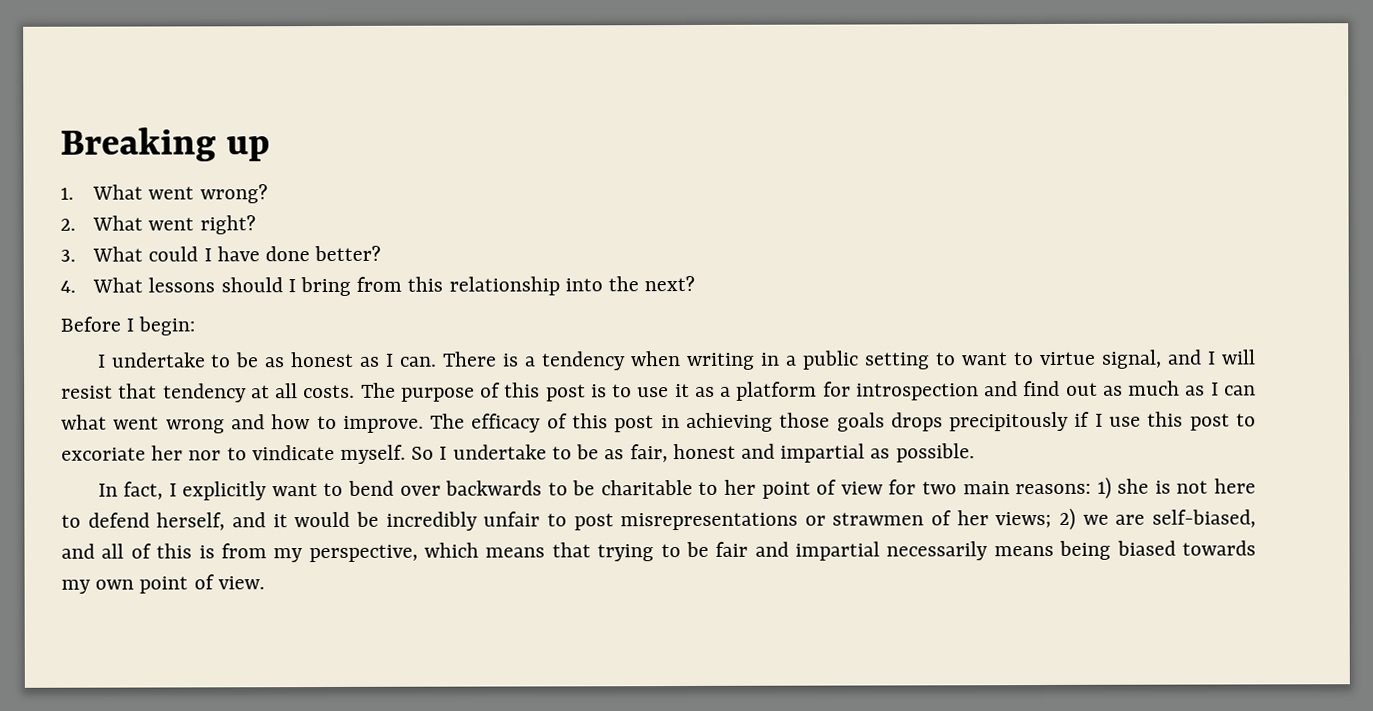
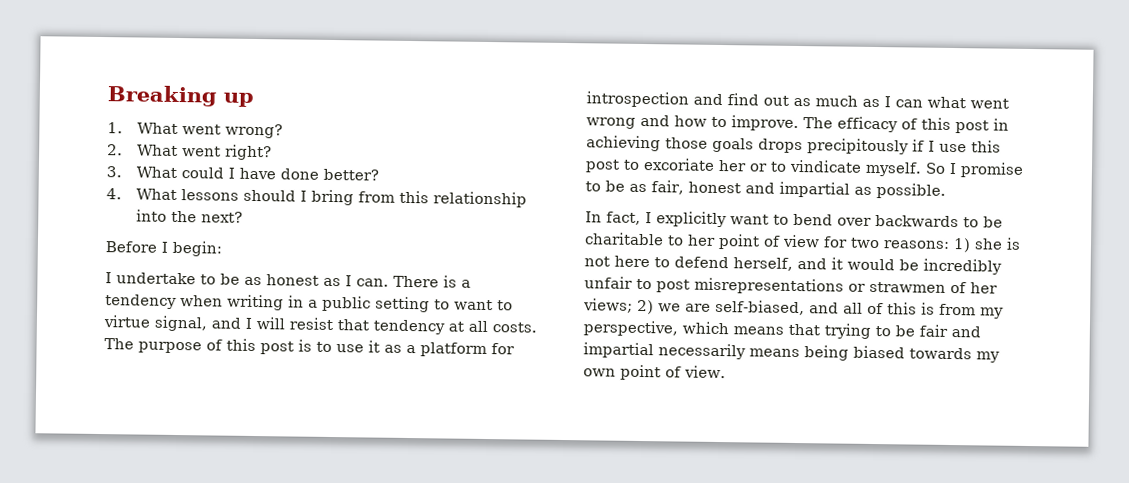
- The efficacy of this post in achieving those goals drops precipitously if I use this post to excoriate her nor to vindicate myself.
+ The efficacy of this post in achieving those goals drops precipitously if I use this post to excoriate her or to vindicate myself.
- So I undertake to be as fair, honest and impartial as possible.
+ So I promise to be as fair, honest and impartial as possible.
- In fact, I explicitly want to bend over backwards to be charitable to her point of view for two main reasons:
+ In fact, I explicitly want to bend over backwards to be charitable to her point of view for two reasons:

